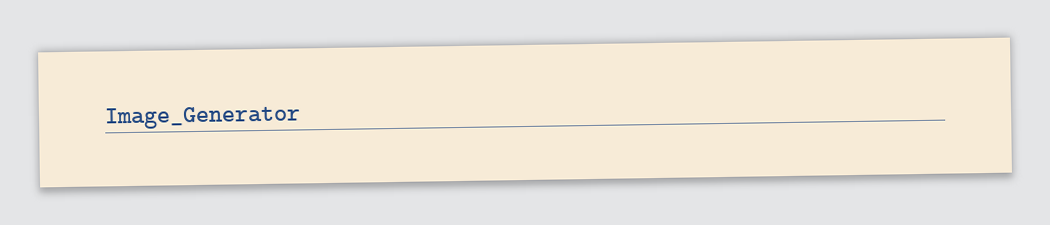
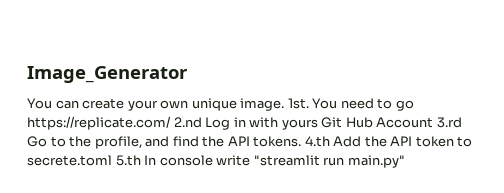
+ You can create your own unique image. 1st. You need to go https://replicate.com/ 2.nd Log in with yours Git Hub Account 3.rd Go to the profile, and find the API tokens. 4.th Add the API token to secrete.toml 5.th In console write "streamlit run main.py"

